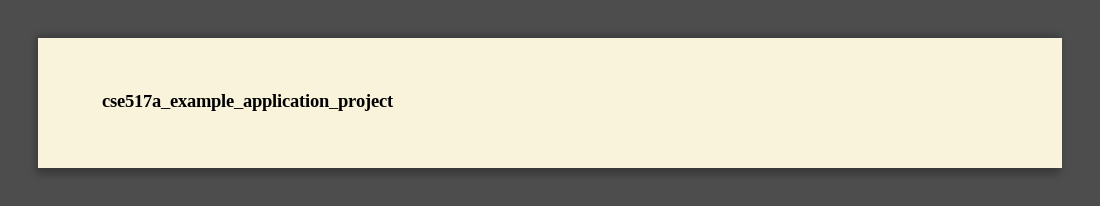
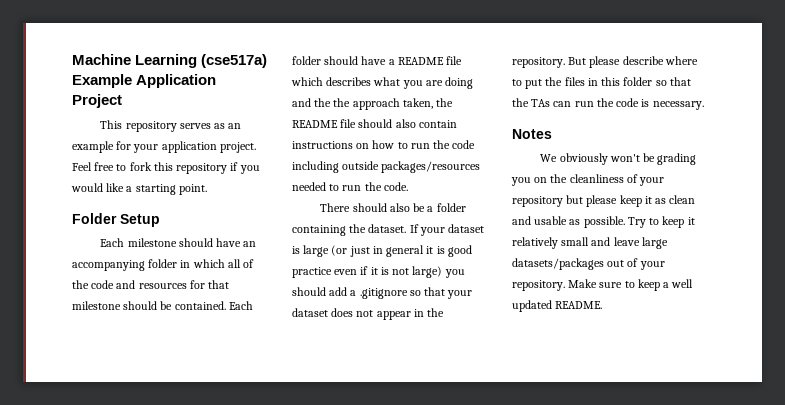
- cse517a_example_application_project
+ Machine Learning (cse517a) Example Application Project
+ This repository serves as an example for your application project. Feel free to fork this repository if you would like a starting point.
+ Folder Setup
+ Each milestone should have an accompanying folder in which all of the code and resources for that milestone should be contained. Each folder should have a README file which describes what you are doing and the the approach taken, the README file should also contain instructions on how to run the code including outside packages/resources needed to run the code.
+ There should also be a folder containing the dataset. If your dataset is large (or just in general it is good practice even if it is not large) you should add a .gitignore so that your dataset does not appear in the repository. But please describe where to put the files in this folder so that the TAs can run the code is necessary.
+ Notes
+ We obviously won't be grading you on the cleanliness of your repository but please keep it as clean and usable as possible. Try to keep it relatively small and leave large datasets/packages out of your repository. Make sure to keep a well updated README.

